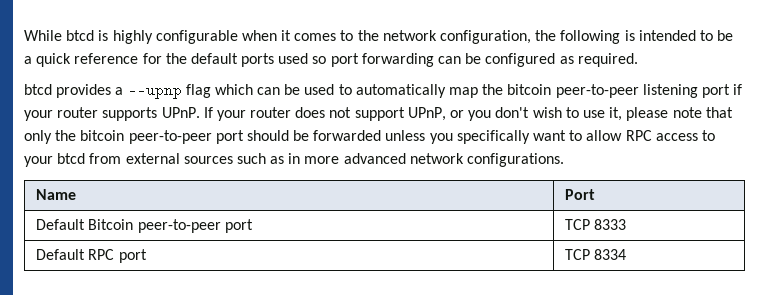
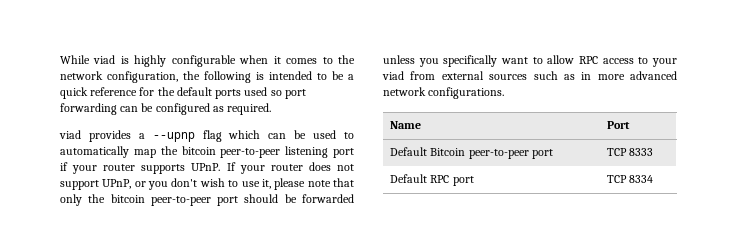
- While btcd is highly configurable when it comes to the network configuration, the following is intended to be a quick reference for the default ports used so port forwarding can be configured as required.
+ While viad is highly configurable when it comes to the network configuration, the following is intended to be a quick reference for the default ports used so port forwarding can be configured as required.
- btcd provides a --upnp flag which can be used to automatically map the bitcoin peer-to-peer listening port if your router supports UPnP.
+ viad provides a --upnp flag which can be used to automatically map the bitcoin peer-to-peer listening port if your router supports UPnP.
- If your router does not support UPnP, or you don't wish to use it, please note that only the bitcoin peer-to-peer port should be forwarded unless you specifically want to allow RPC access to your btcd from external sources such as in more advanced network configurations.
+ If your router does not support UPnP, or you don't wish to use it, please note that only the bitcoin peer-to-peer port should be forwarded unless you specifically want to allow RPC access to your viad from external sources such as in more advanced network configurations.

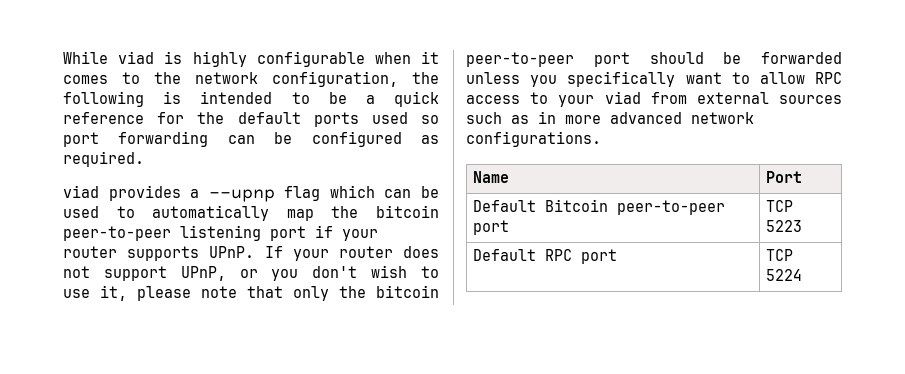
- Default Bitcoin peer-to-peer port | TCP 8333
+ Default Bitcoin peer-to-peer port | TCP 5223
- Default RPC port | TCP 8334
+ Default RPC port | TCP 5224

